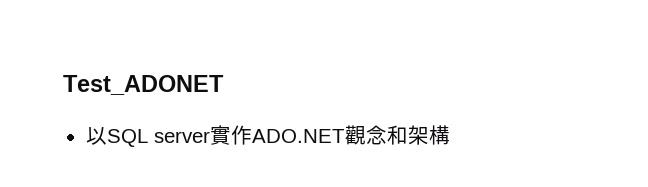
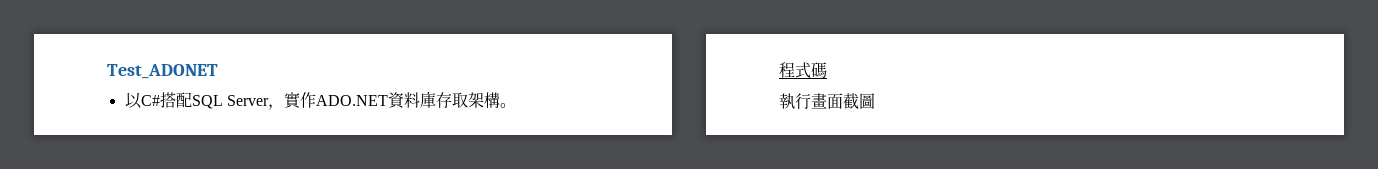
- 以SQL server實作ADO.NET觀念和架構
+ 以C#搭配SQL Server，實作ADO.NET資料庫存取架構。
+ 程式碼
+ 執行畫面截圖

